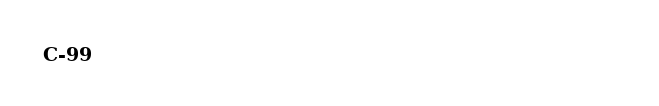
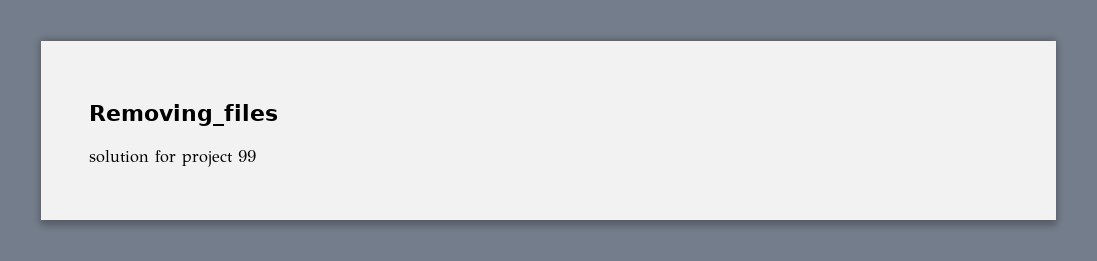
- C-99
+ Removing_files
+ solution for project 99

